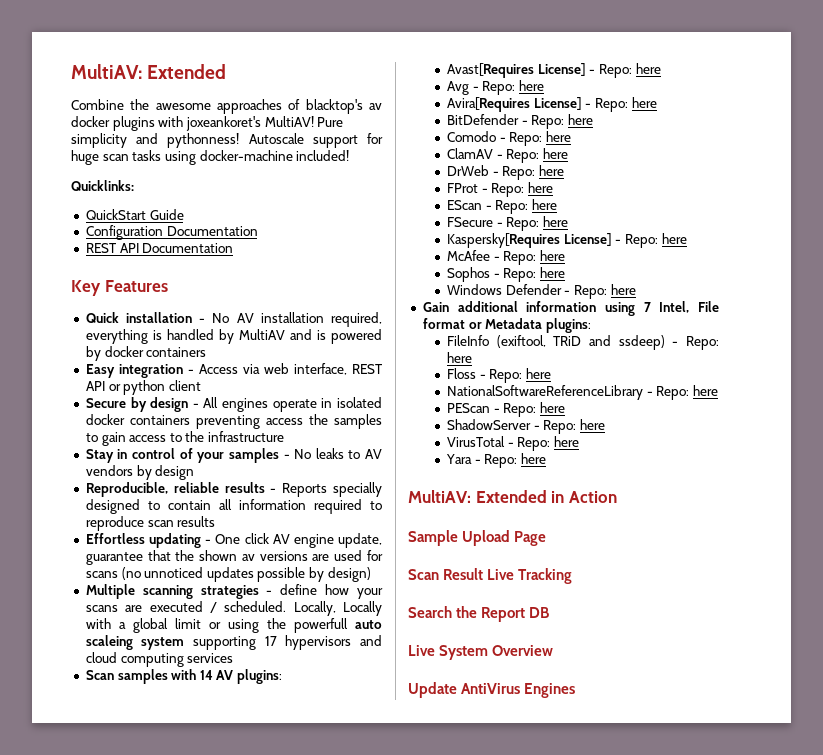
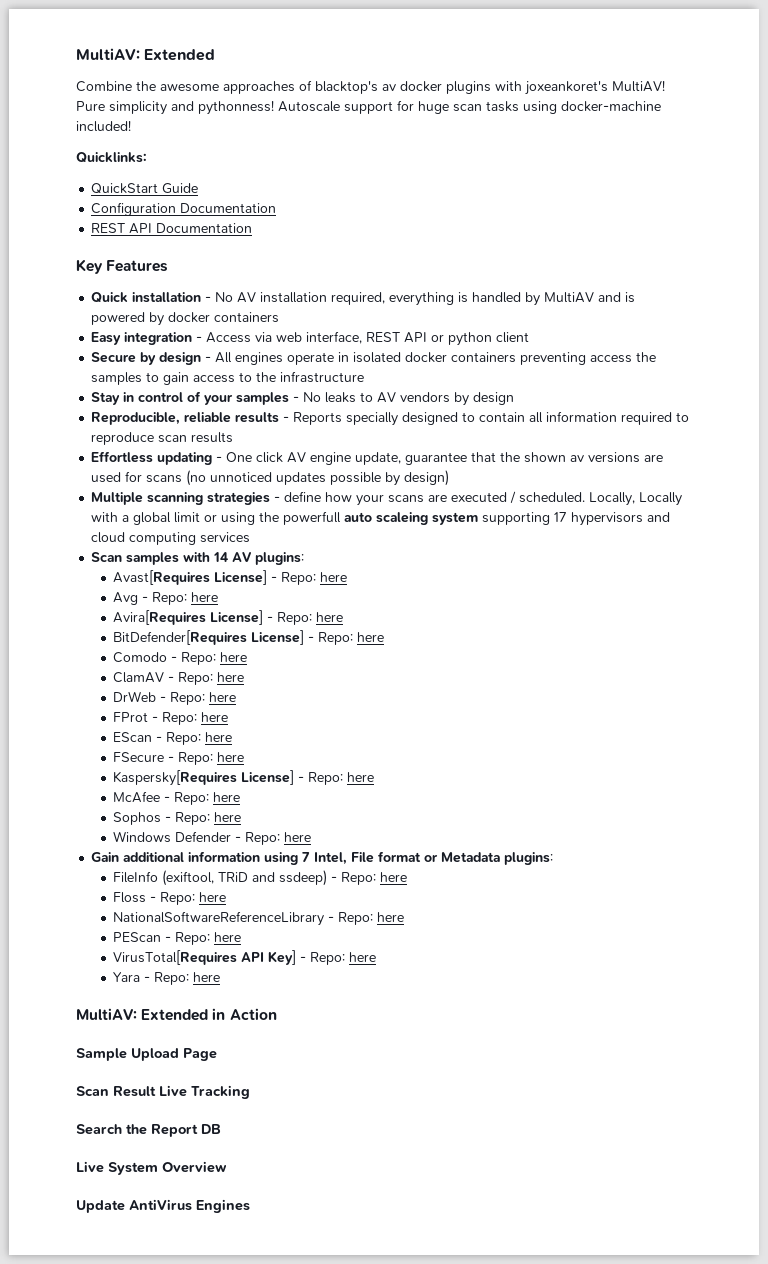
- BitDefender - Repo: here
+ BitDefender[Requires License] - Repo: here
- ShadowServer - Repo: here
- VirusTotal - Repo: here
+ VirusTotal[Requires API Key] - Repo: here

